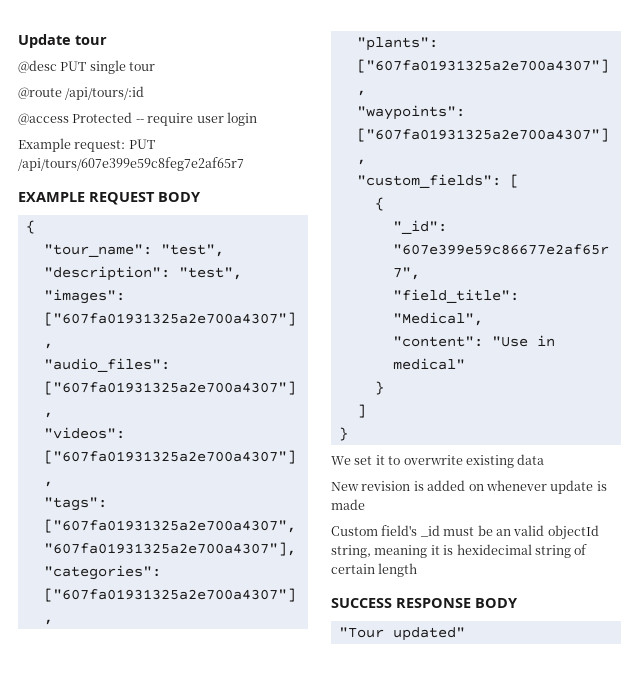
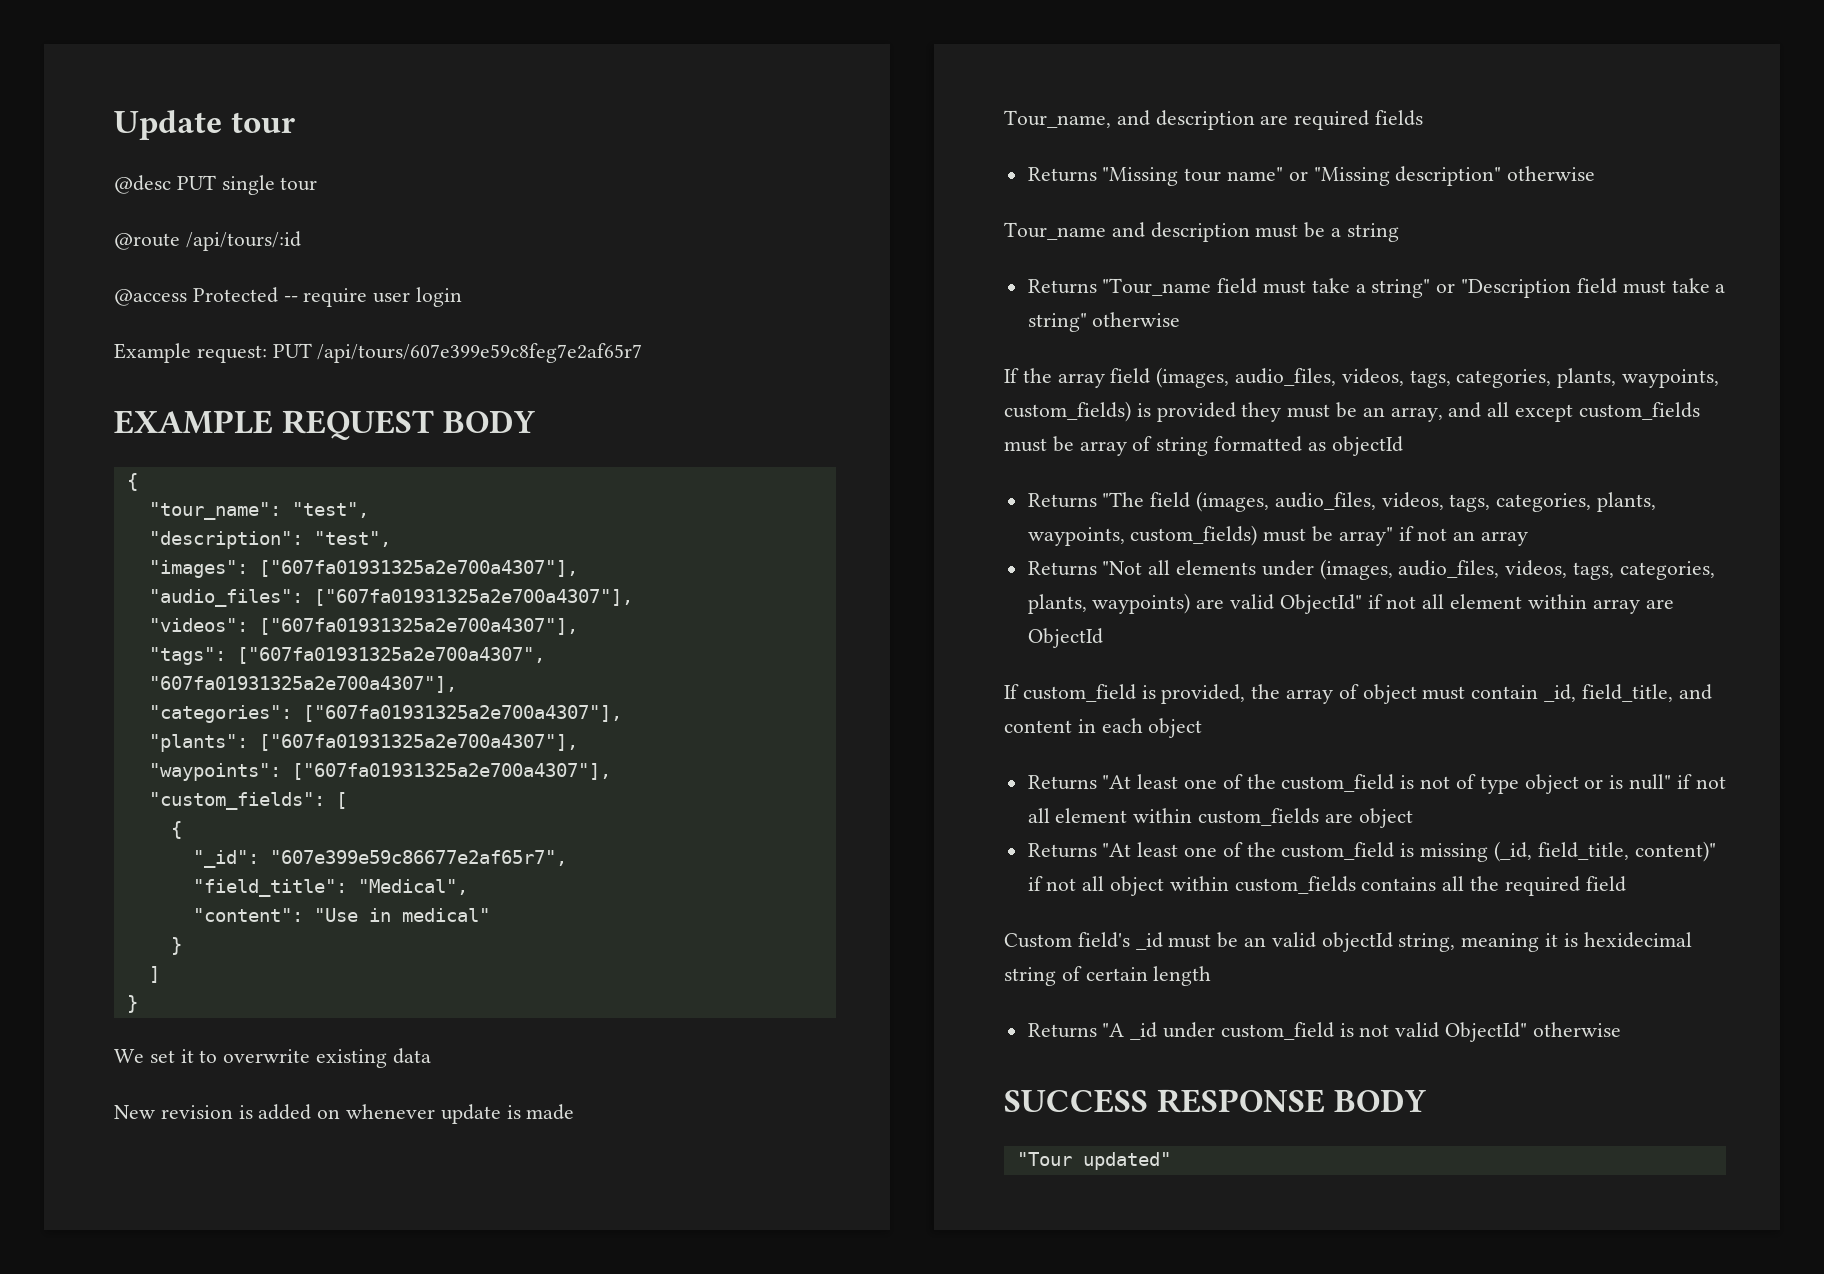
+ Tour_name, and description are required fields
+ Returns "Missing tour name" or "Missing description" otherwise
+ Tour_name and description must be a string
+ Returns "Tour_name field must take a string" or "Description field must take a string" otherwise
+ If the array field (images, audio_files, videos, tags, categories, plants, waypoints, custom_fields) is provided they must be an array, and all except custom_fields must be array of string formatted as objectId
+ Returns "The field (images, audio_files, videos, tags, categories, plants, waypoints, custom_fields) must be array" if not an array
+ Returns "Not all elements under (images, audio_files, videos, tags, categories, plants, waypoints) are valid ObjectId" if not all element within array are ObjectId
+ If custom_field is provided, the array of object must contain _id, field_title, and content in each object
+ Returns "At least one of the custom_field is not of type object or is null" if not all element within custom_fields are object
+ Returns "At least one of the custom_field is missing (_id, field_title, content)" if not all object within custom_fields contains all the required field
+ Returns "A _id under custom_field is not valid ObjectId" otherwise

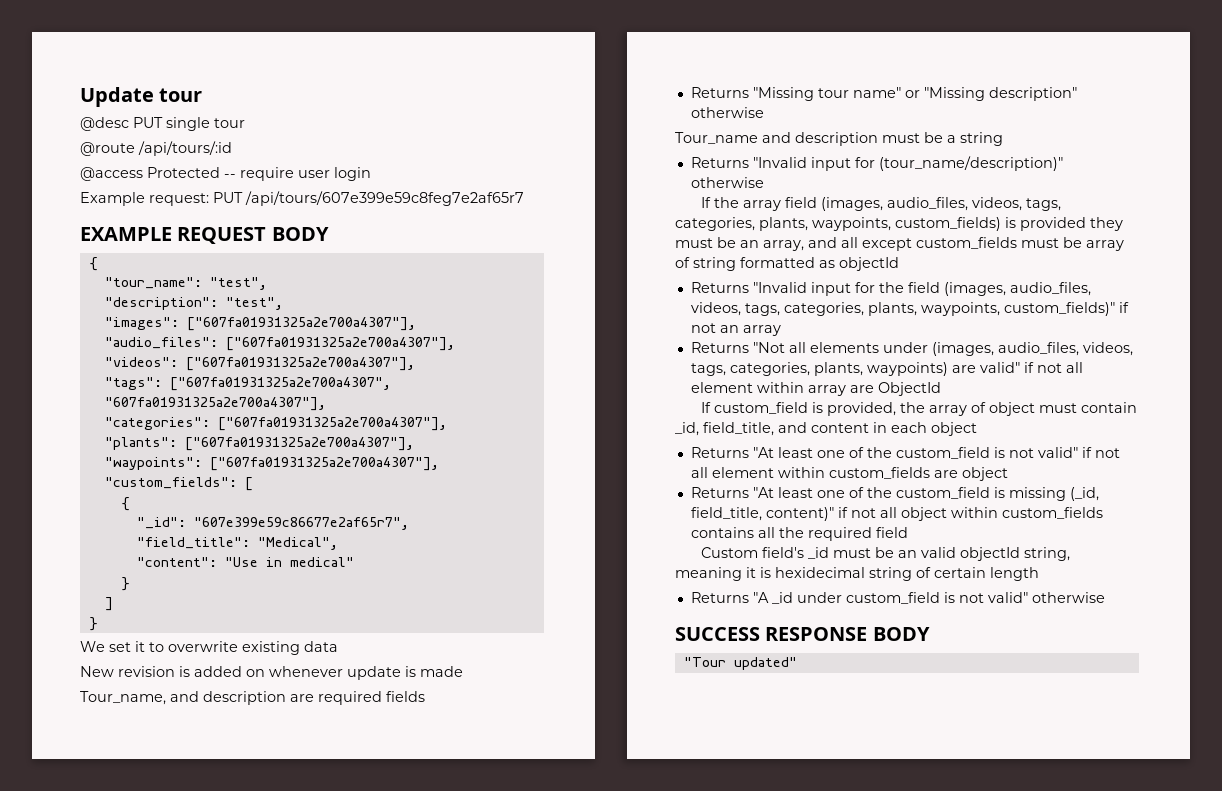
- Returns "Tour_name field must take a string" or "Description field must take a string" otherwise
+ Returns "Invalid input for (tour_name/description)" otherwise
- Returns "The field (images, audio_files, videos, tags, categories, plants, waypoints, custom_fields) must be array" if not an array
+ Returns "Invalid input for the field (images, audio_files, videos, tags, categories, plants, waypoints, custom_fields)" if not an array
- Returns "Not all elements under (images, audio_files, videos, tags, categories, plants, waypoints) are valid ObjectId" if not all element within array are ObjectId
+ Returns "Not all elements under (images, audio_files, videos, tags, categories, plants, waypoints) are valid" if not all element within array are ObjectId
- Returns "At least one of the custom_field is not of type object or is null" if not all element within custom_fields are object
+ Returns "At least one of the custom_field is not valid" if not all element within custom_fields are object
- Returns "A _id under custom_field is not valid ObjectId" otherwise
+ Returns "A _id under custom_field is not valid" otherwise

